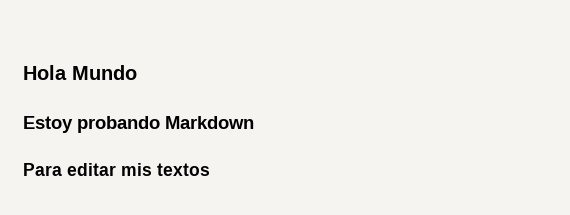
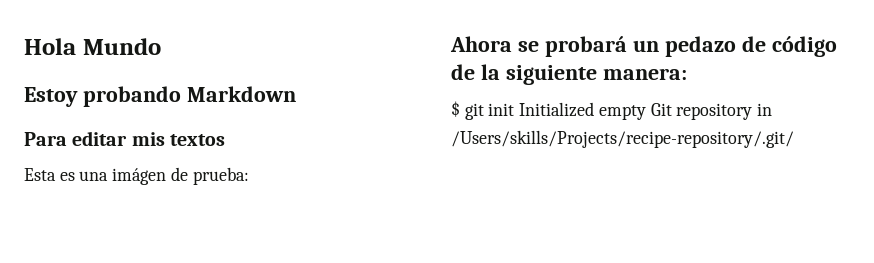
+ Esta es una imágen de prueba:
+ Ahora se probará un pedazo de código de la siguiente manera:
+ $ git init Initialized empty Git repository in /Users/skills/Projects/recipe-repository/.git/

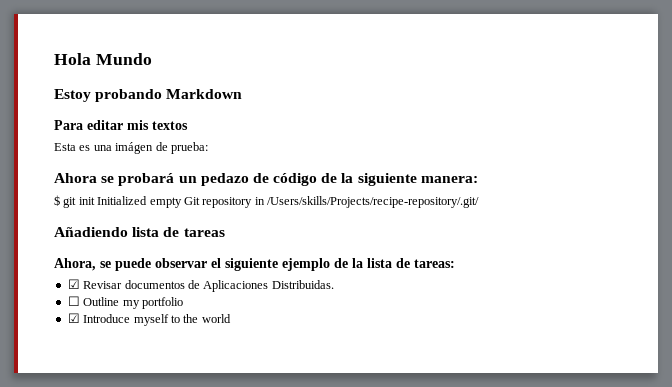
+ Añadiendo lista de tareas
+ Ahora, se puede observar el siguiente ejemplo de la lista de tareas:
+ ☑ Revisar documentos de Aplicaciones Distribuidas.
+ ☐ Outline my portfolio
+ ☑ Introduce myself to the world

